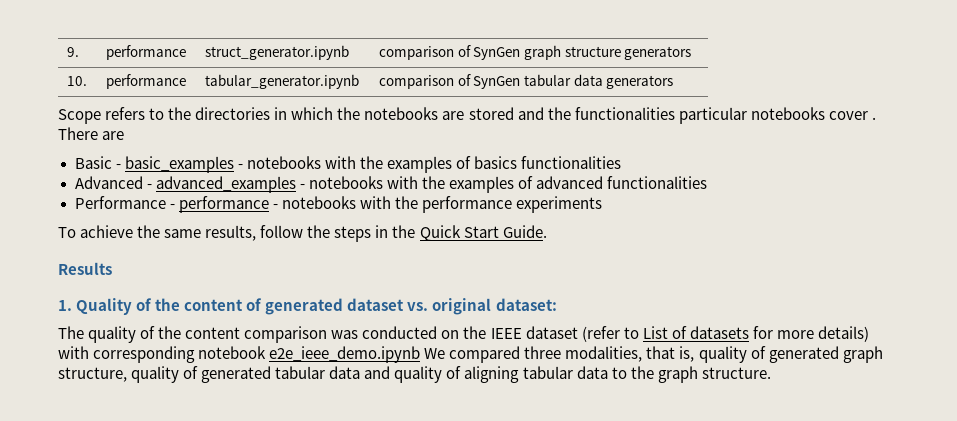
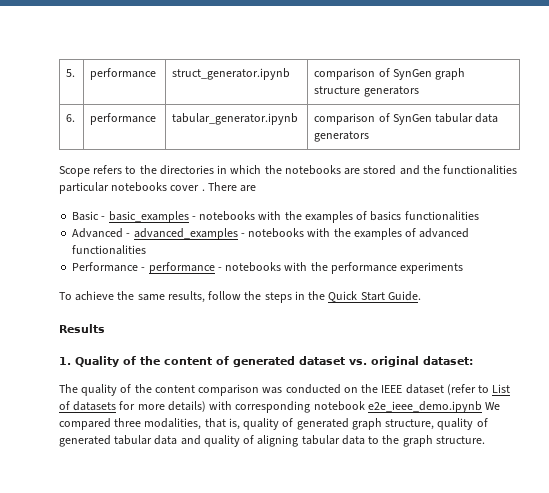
- 9. | performance | struct_generator.ipynb | comparison of SynGen graph structure generators
+ 5. | performance | struct_generator.ipynb | comparison of SynGen graph structure generators
- 10. | performance | tabular_generator.ipynb | comparison of SynGen tabular data generators
+ 6. | performance | tabular_generator.ipynb | comparison of SynGen tabular data generators

